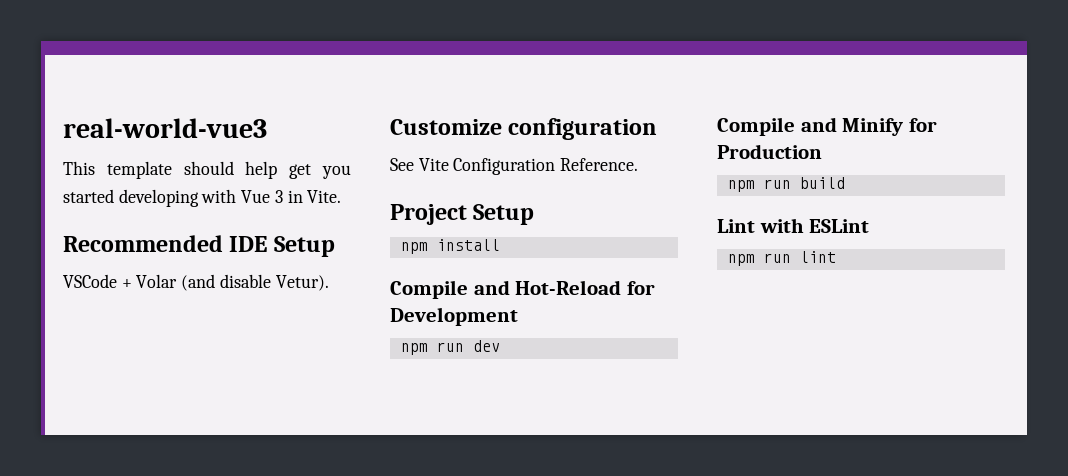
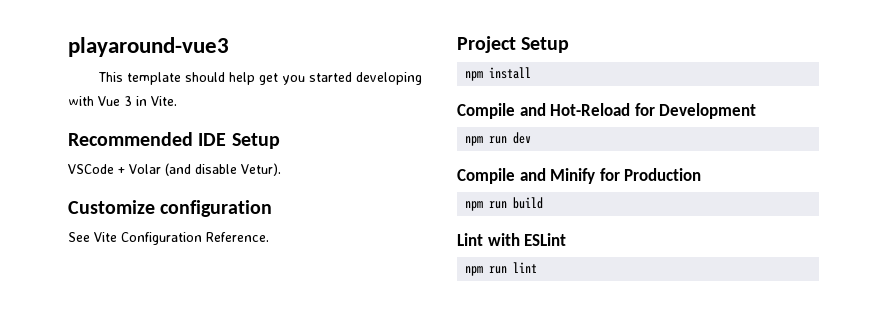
- real-world-vue3
+ playaround-vue3

